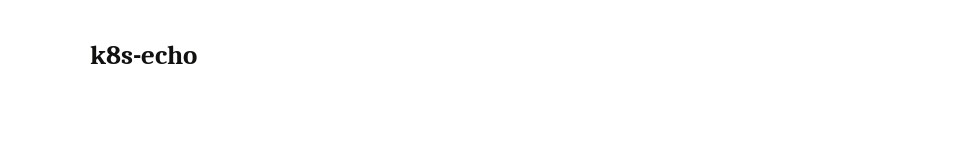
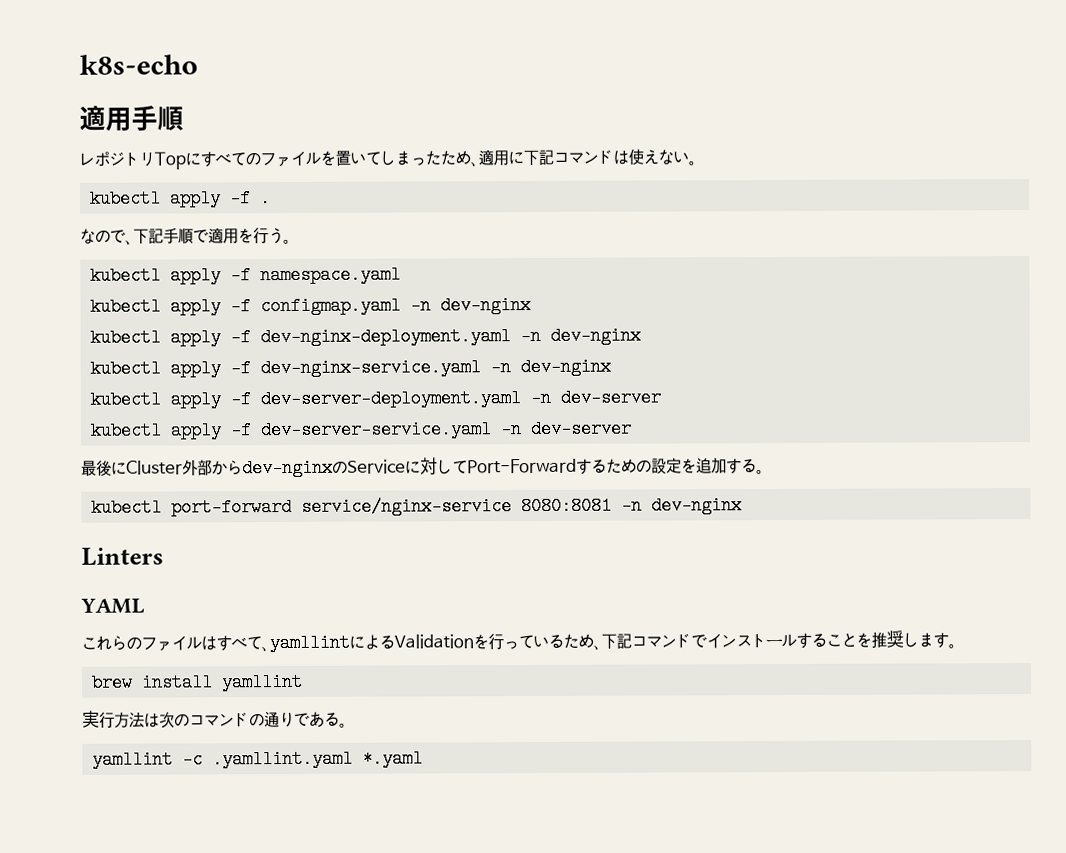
+ 適用手順
+ レポジトリTopにすべてのファイルを置いてしまったため、適用に下記コマンドは使えない。
+ kubectl apply -f .
+ なので、下記手順で適用を行う。
+ kubectl apply -f namespace.yaml
+ kubectl apply -f configmap.yaml -n dev-nginx
+ kubectl apply -f dev-nginx-deployment.yaml -n dev-nginx
+ kubectl apply -f dev-nginx-service.yaml -n dev-nginx
+ kubectl apply -f dev-server-deployment.yaml -n dev-server
+ kubectl apply -f dev-server-service.yaml -n dev-server
+ 最後にCluster外部からdev-nginxのServiceに対してPort-Forwardするための設定を追加する。
+ kubectl port-forward service/nginx-service 8080:8081 -n dev-nginx
+ Linters
+ YAML
+ これらのファイルはすべて、yamllintによるValidationを行っているため、下記コマンドでインストールすることを推奨します。
+ brew install yamllint
+ 実行方法は次のコマンドの通りである。
+ yamllint -c .yamllint.yaml *.yaml

